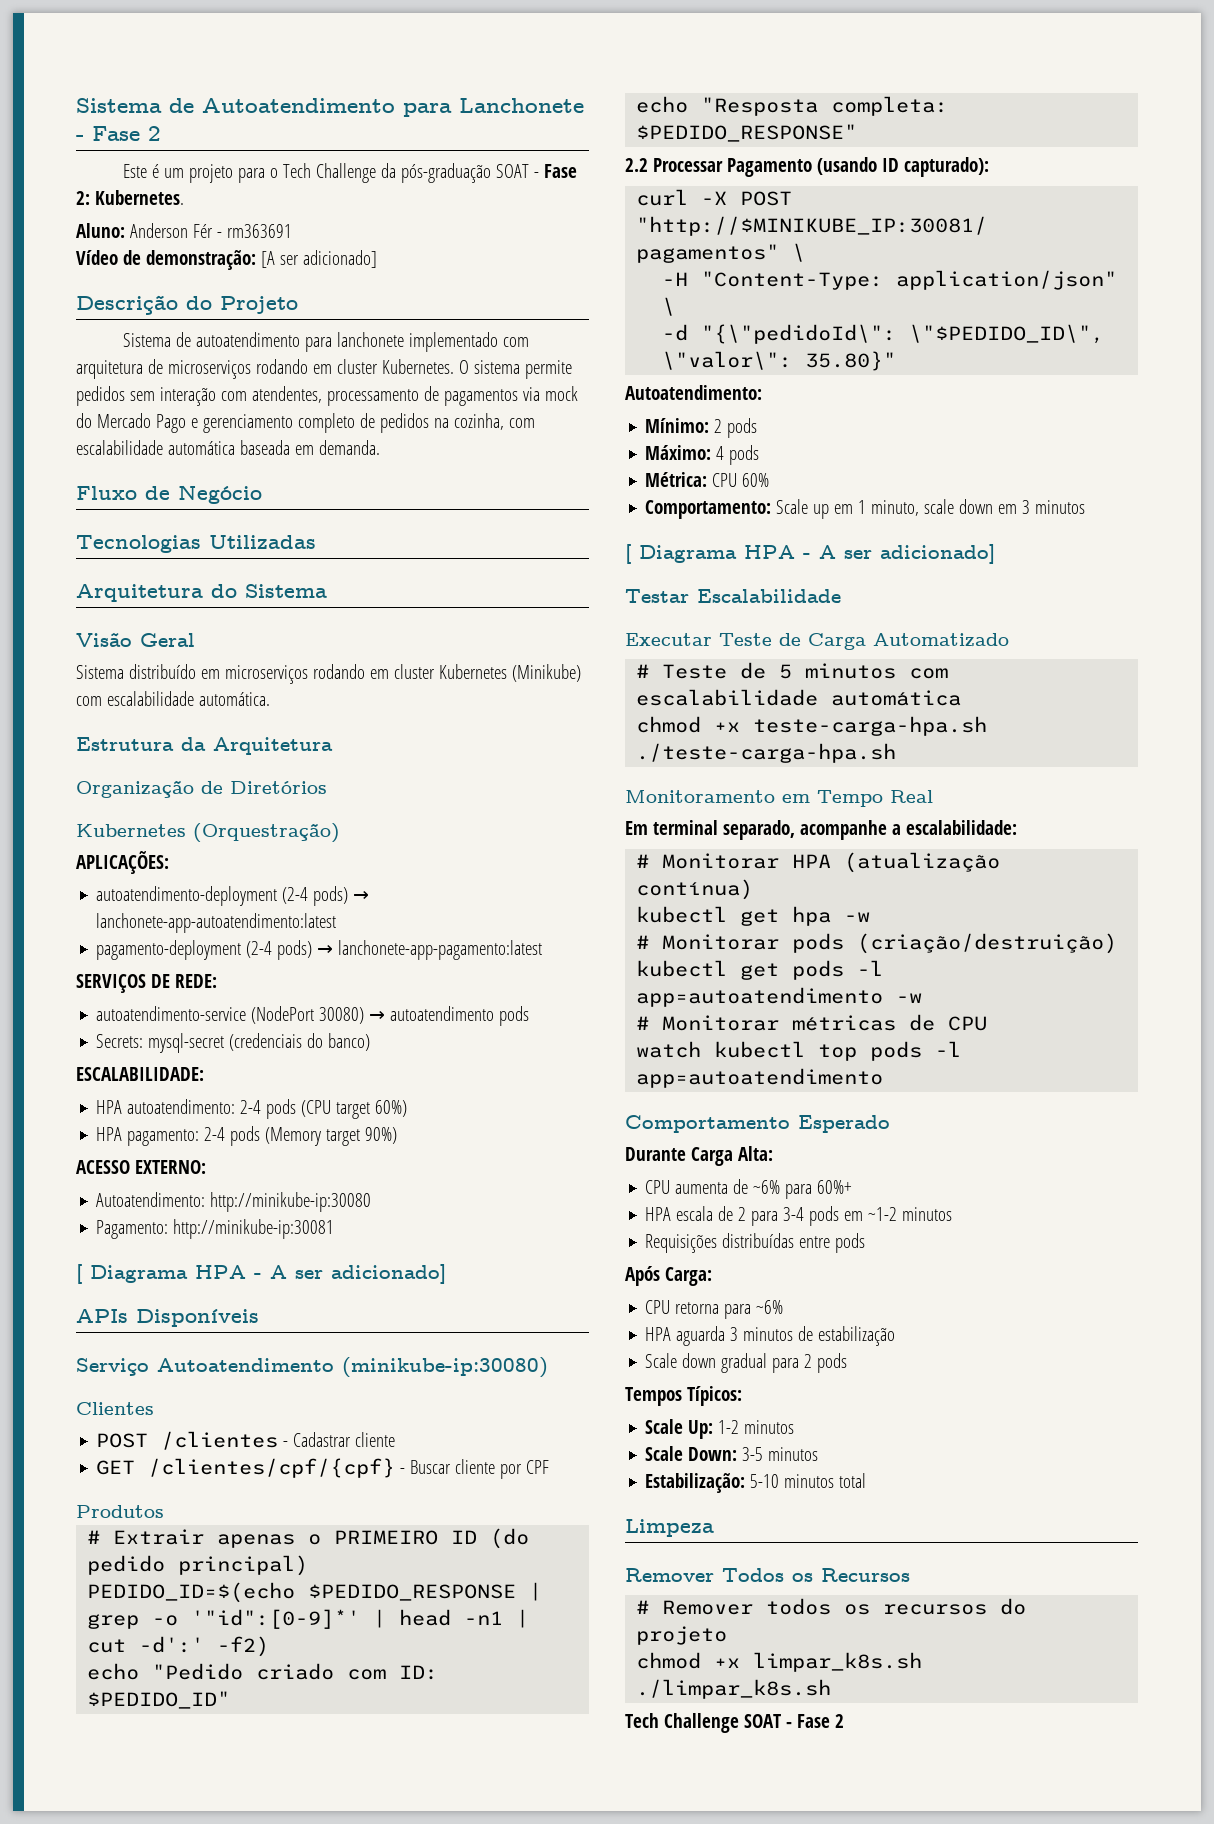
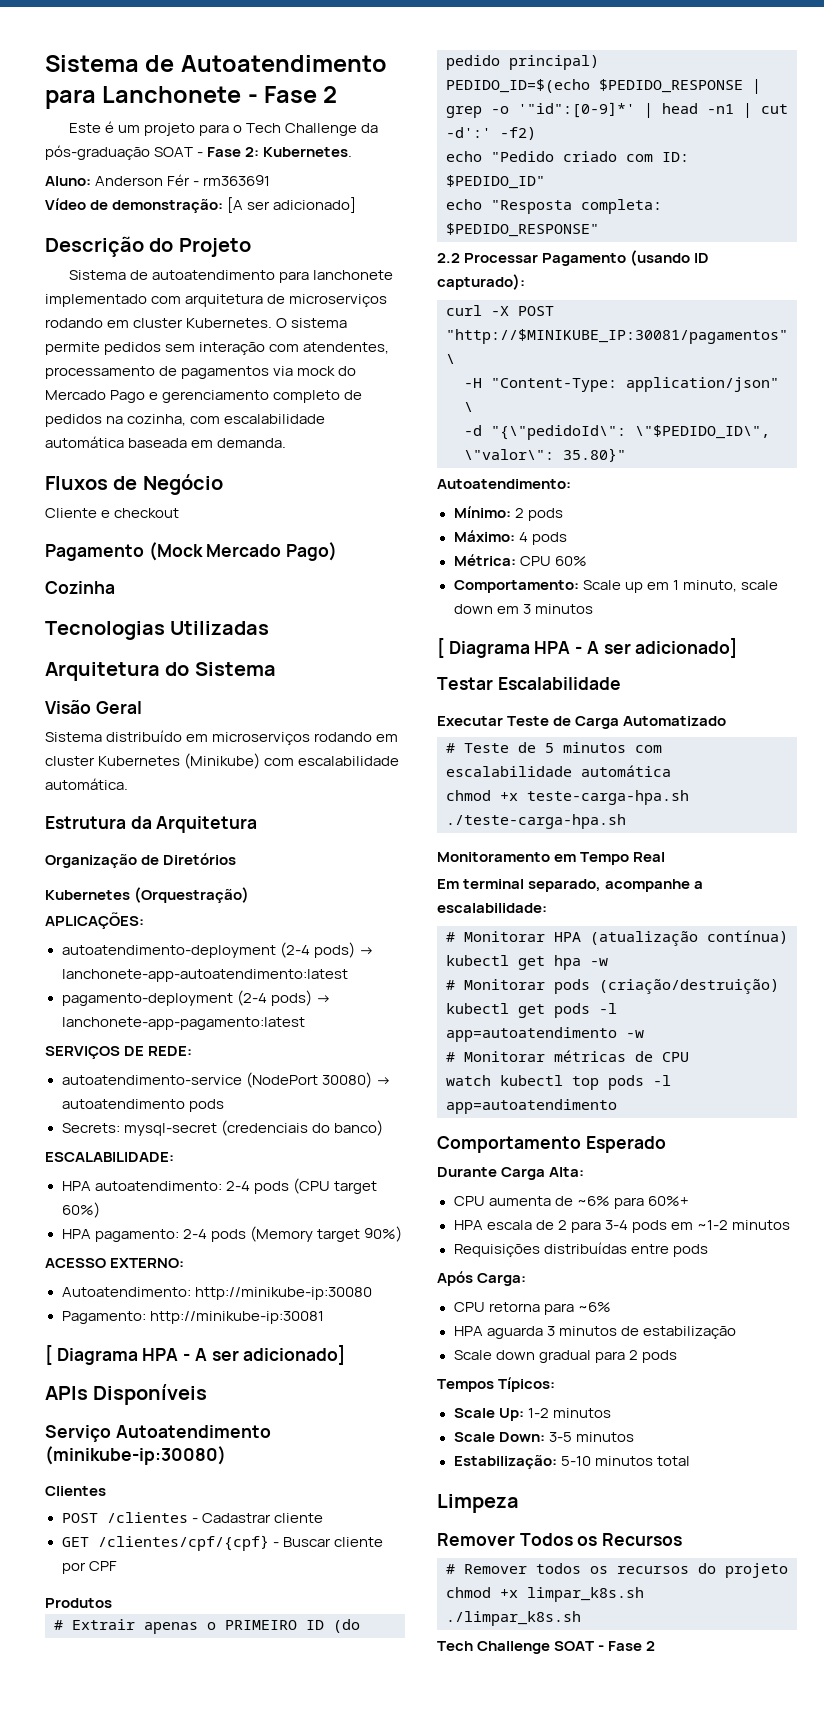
- Fluxo de Negócio
+ Fluxos de Negócio
+ Cliente e checkout
+ Pagamento (Mock Mercado Pago)
+ Cozinha

